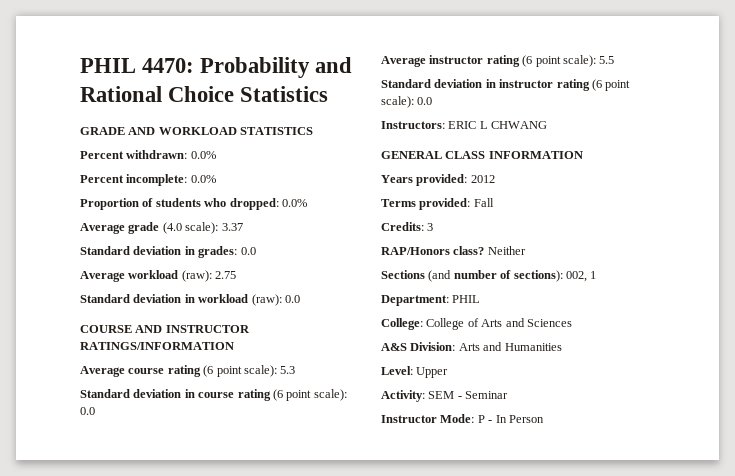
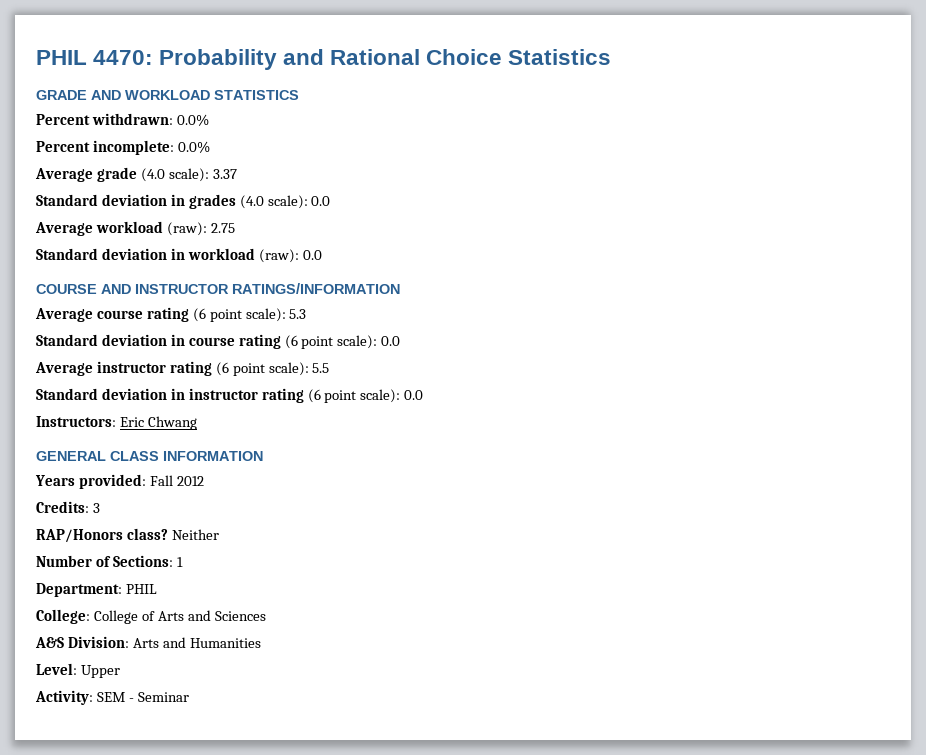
- Proportion of students who dropped: 0.0%
- Standard deviation in grades: 0.0
+ Standard deviation in grades (4.0 scale): 0.0
- Instructors: ERIC L CHWANG
+ Instructors: Eric Chwang
- Years provided: 2012
+ Years provided: Fall 2012
- Terms provided: Fall
- Sections (and number of sections): 002, 1
+ Number of Sections: 1
- Instructor Mode: P - In Person

